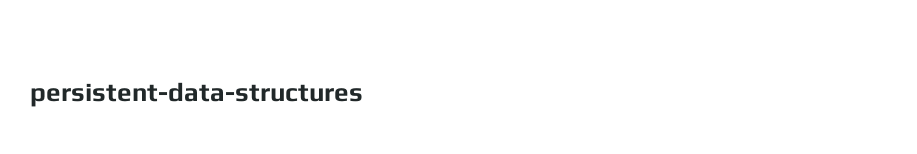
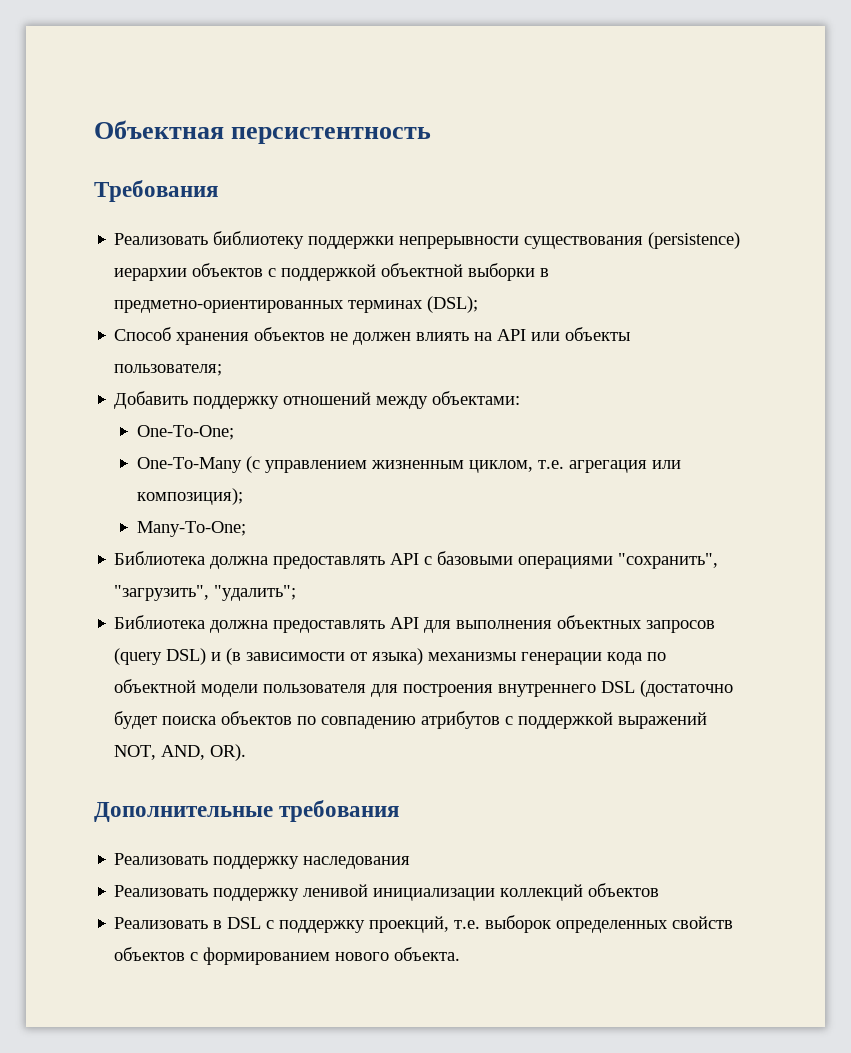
- persistent-data-structures
+ Объектная персистентность
+ Требования
+ Реализовать библиотеку поддержки непрерывности существования (persistence) иерархии объектов с поддержкой объектной выборки в предметно-ориентированных терминах (DSL);
+ Способ хранения объектов не должен влиять на API или объекты пользователя;
+ Добавить поддержку отношений между объектами:
+ One-To-One;
+ One-To-Many (с управлением жизненным циклом, т.е. агрегация или композиция);
+ Many-To-One;
+ Библиотека должна предоставлять API с базовыми операциями "сохранить", "загрузить", "удалить";
+ Библиотека должна предоставлять API для выполнения объектных запросов (query DSL) и (в зависимости от языка) механизмы генерации кода по объектной модели пользователя для построения внутреннего DSL (достаточно будет поиска объектов по совпадению атрибутов с поддержкой выражений NOT, AND, OR).
+ Дополнительные требования
+ Реализовать поддержку наследования
+ Реализовать поддержку ленивой инициализации коллекций объектов
+ Реализовать в DSL с поддержку проекций, т.е. выборок определенных свойств объектов с формированием нового объекта.

